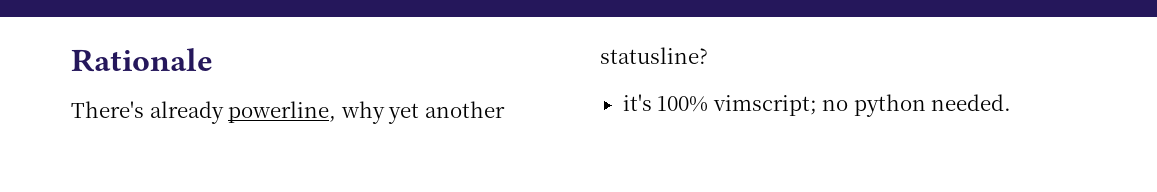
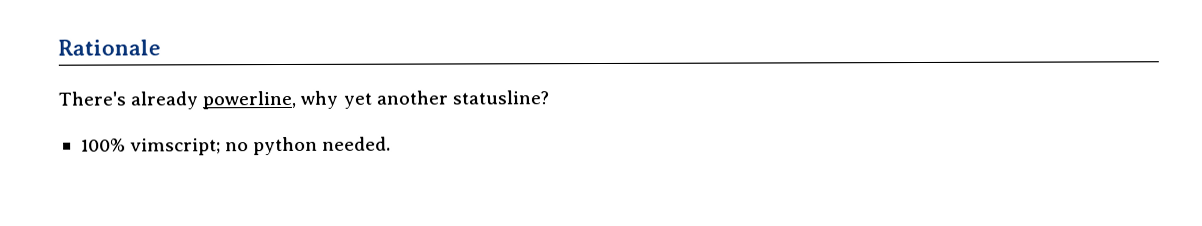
- it's 100% vimscript; no python needed.
+ 100% vimscript; no python needed.

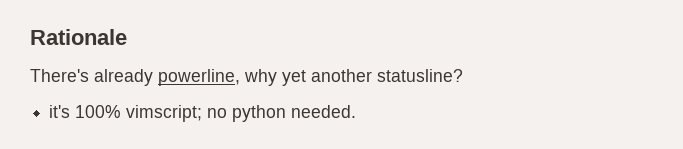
- 100% vimscript; no python needed.
+ it's 100% vimscript; no python needed.

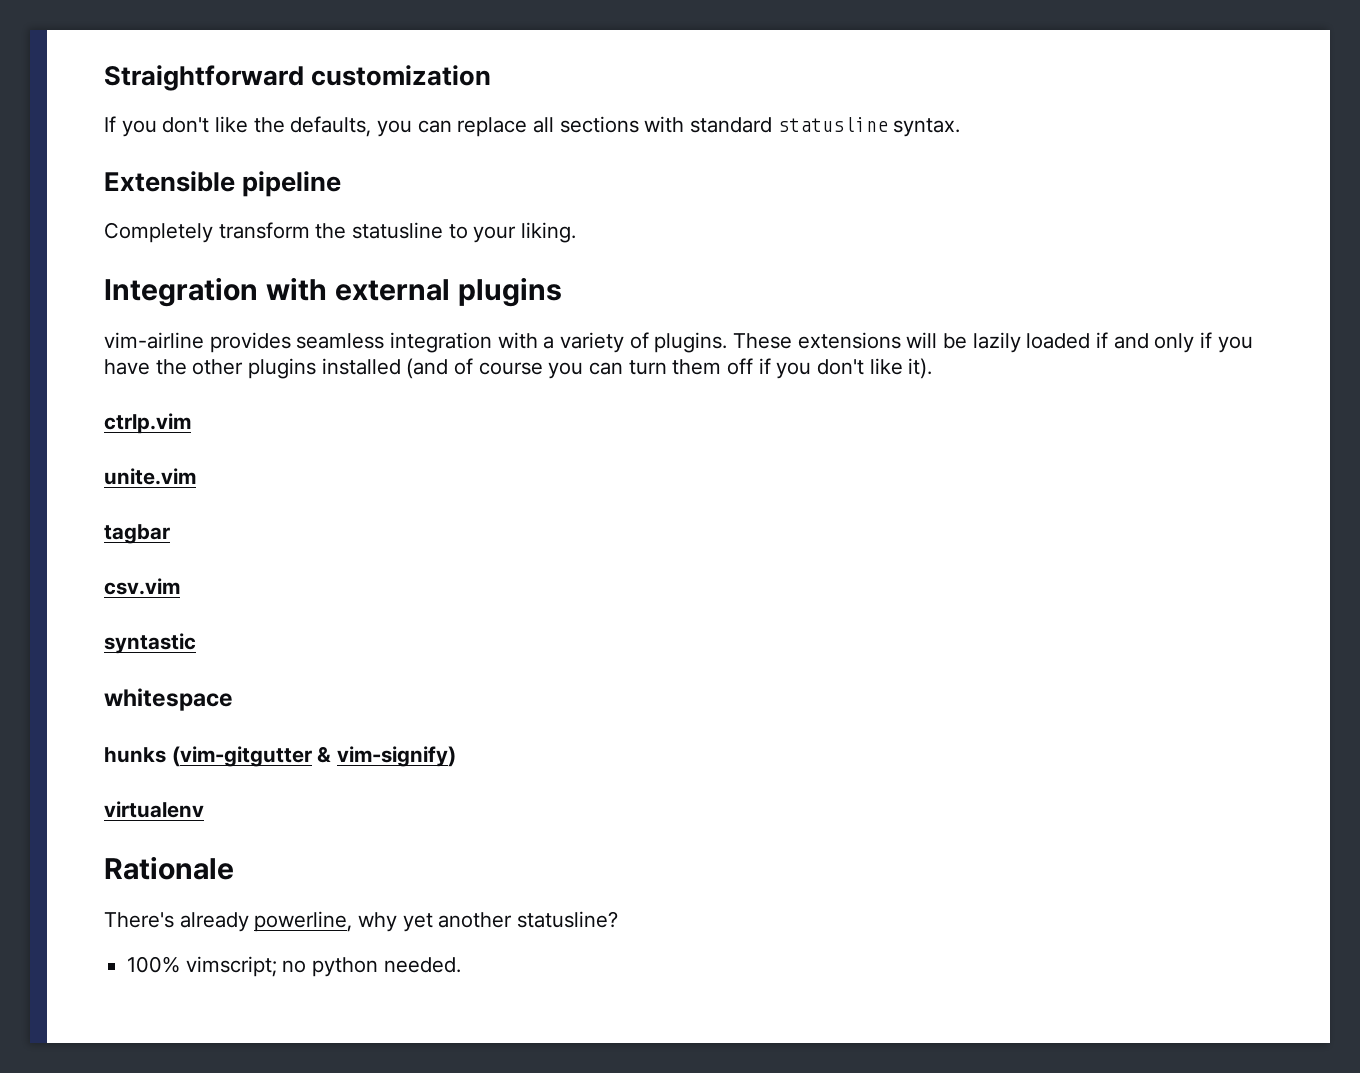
+ Straightforward customization
+ If you don't like the defaults, you can replace all sections with standard statusline syntax.
+ Extensible pipeline
+ Completely transform the statusline to your liking.
+ Integration with external plugins
+ vim-airline provides seamless integration with a variety of plugins. These extensions will be lazily loaded if and only if you have the other plugins installed (and of course you can turn them off if you don't like it).
+ ctrlp.vim
+ unite.vim
+ tagbar
+ csv.vim
+ syntastic
+ whitespace
+ hunks (vim-gitgutter & vim-signify)
+ virtualenv
- it's 100% vimscript; no python needed.
+ 100% vimscript; no python needed.

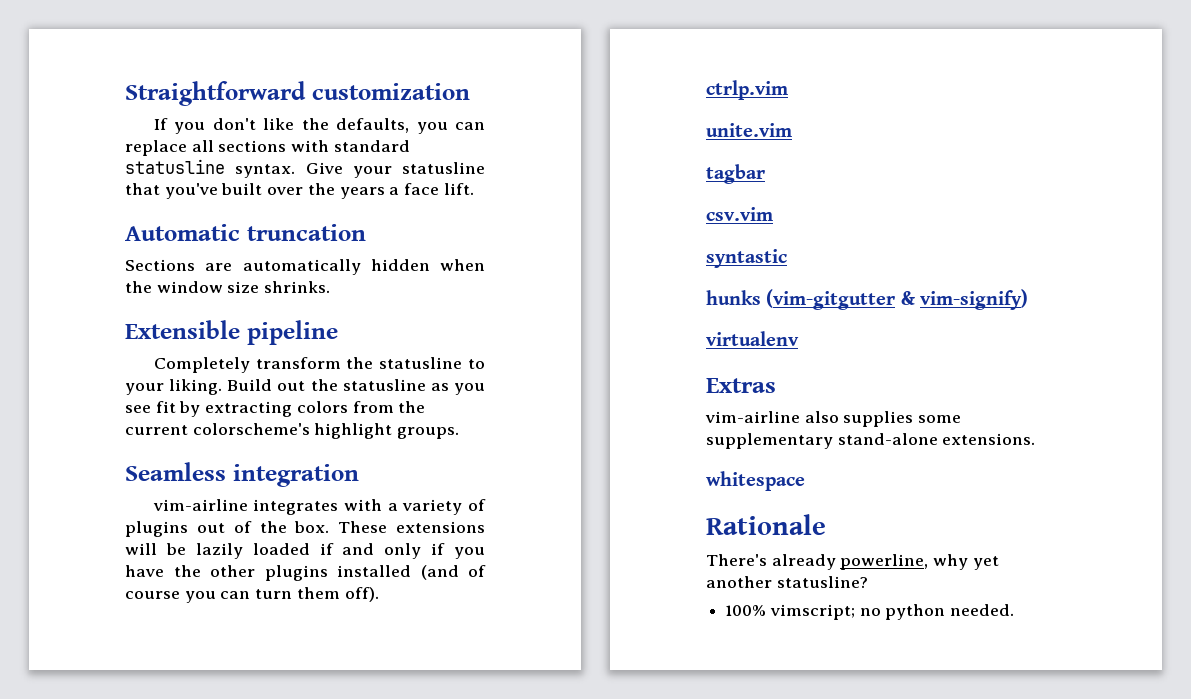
+ Give your statusline that you've built over the years a face lift.
+ Automatic truncation
+ Sections are automatically hidden when the window size shrinks.
- Completely transform the statusline to your liking.
- Integration with external plugins
- vim-airline provides seamless integration with a variety of plugins.
+ Completely transform the statusline to your liking. Build out the statusline as you see fit by extracting colors from the current colorscheme's highlight groups.
+ Seamless integration
+ vim-airline integrates with a variety of plugins out of the box.
- These extensions will be lazily loaded if and only if you have the other plugins installed (and of course you can turn them off if you don't like it).
+ These extensions will be lazily loaded if and only if you have the other plugins installed (and of course you can turn them off).
- whitespace
+ Extras
+ vim-airline also supplies some supplementary stand-alone extensions.
+ whitespace

